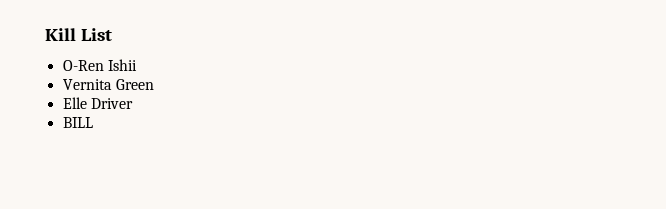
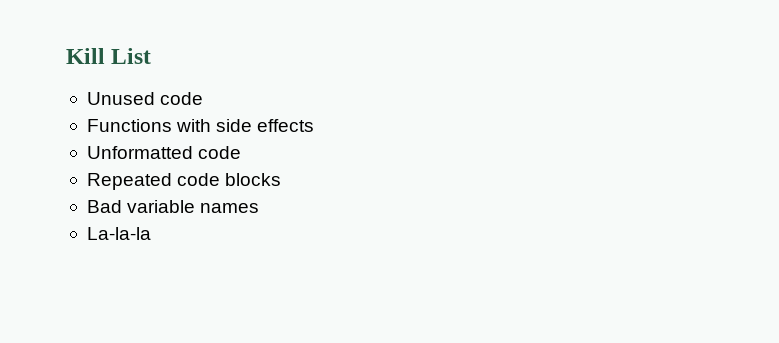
- O-Ren Ishii
- Vernita Green
- Elle Driver
- BILL
+ Unused code
+ Functions with side effects
+ Unformatted code
+ Repeated code blocks
+ Bad variable names
+ La-la-la

